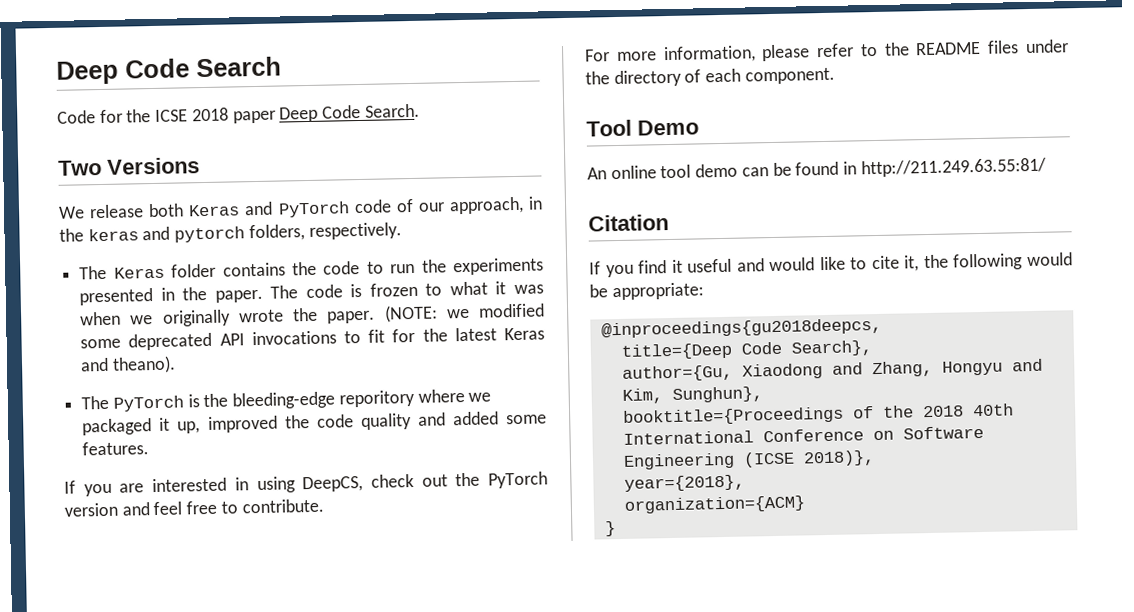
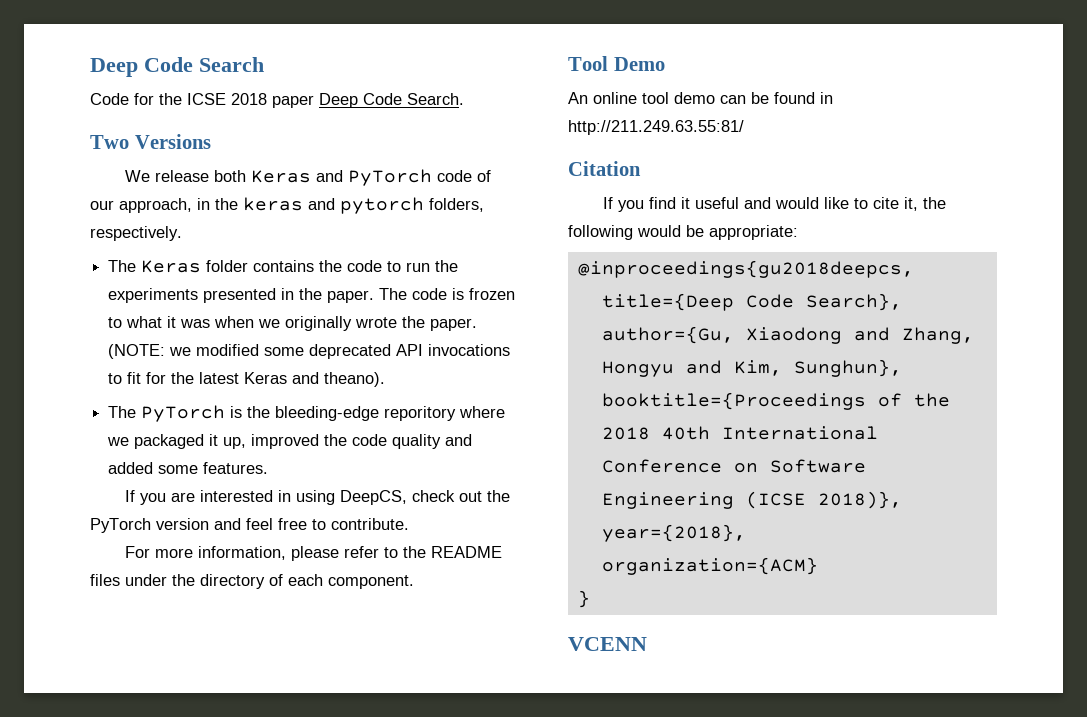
+ VCENN

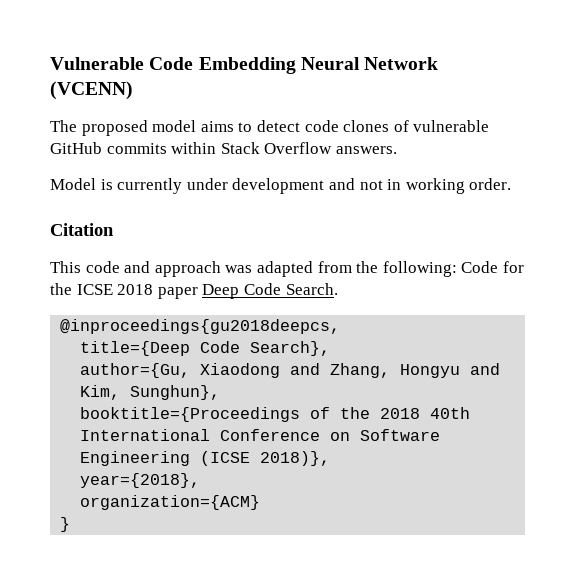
- Deep Code Search
- Code for the ICSE 2018 paper Deep Code Search.
+ Vulnerable Code Embedding Neural Network (VCENN)
+ The proposed model aims to detect code clones of vulnerable GitHub commits within Stack Overflow answers.
+ Model is currently under development and not in working order.
+ Citation
+ This code and approach was adapted from the following: Code for the ICSE 2018 paper Deep Code Search.
- Two Versions
- We release both Keras and PyTorch code of our approach, in the keras and pytorch folders, respectively.
- The Keras folder contains the code to run the experiments presented in the paper. The code is frozen to what it was when we originally wrote the paper. (NOTE: we modified some deprecated API invocations to fit for the latest Keras and theano).
- The PyTorch is the bleeding-edge reporitory where we packaged it up, improved the code quality and added some features.
- If you are interested in using DeepCS, check out the PyTorch version and feel free to contribute.
- For more information, please refer to the README files under the directory of each component.
- Tool Demo
- An online tool demo can be found in http://211.249.63.55:81/
- Citation
- If you find it useful and would like to cite it, the following would be appropriate:
- VCENN

